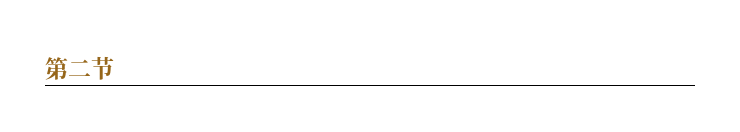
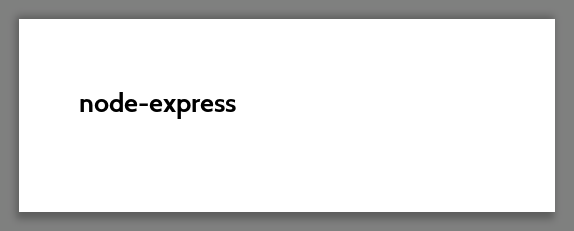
- 第二节
+ node-express

